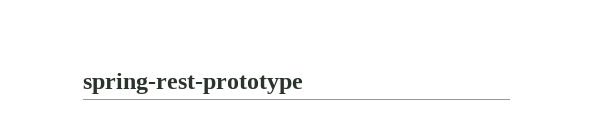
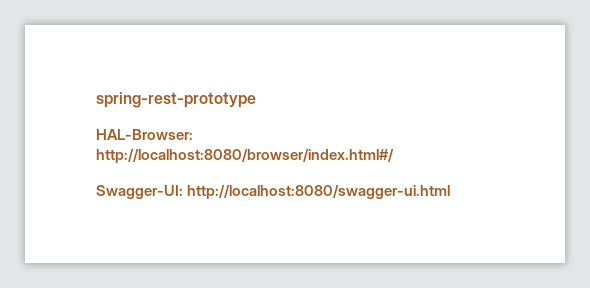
+ HAL-Browser: http://localhost:8080/browser/index.html#/
+ Swagger-UI: http://localhost:8080/swagger-ui.html

